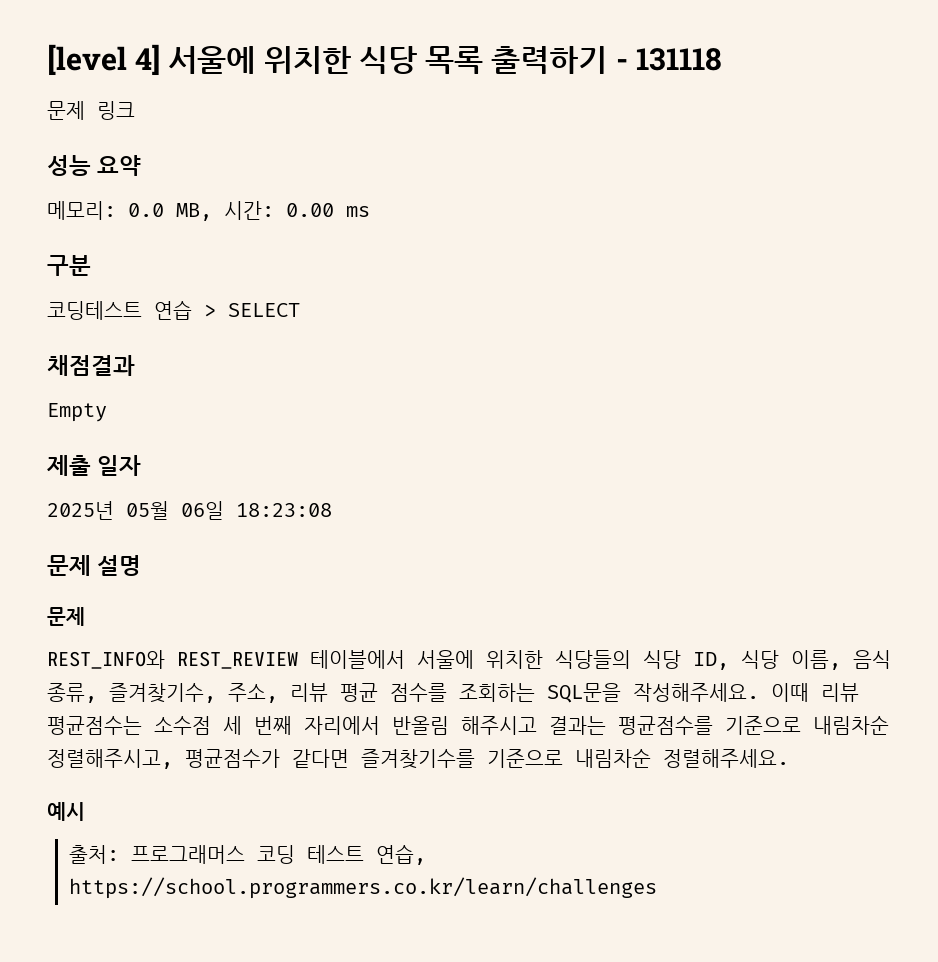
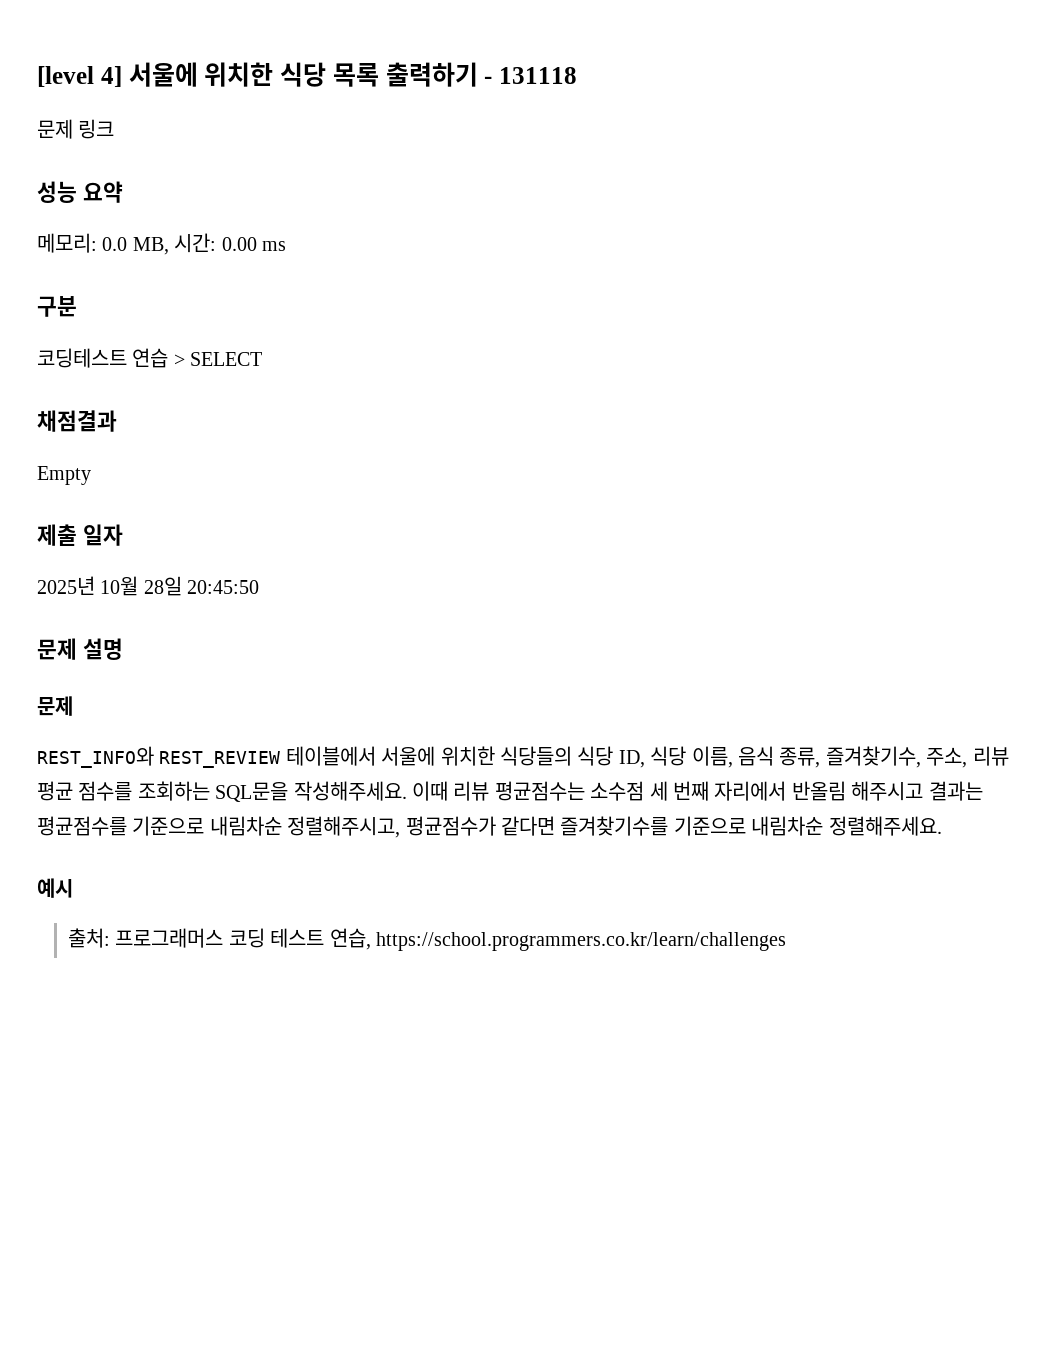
- 2025년 05월 06일 18:23:08
+ 2025년 10월 28일 20:45:50

